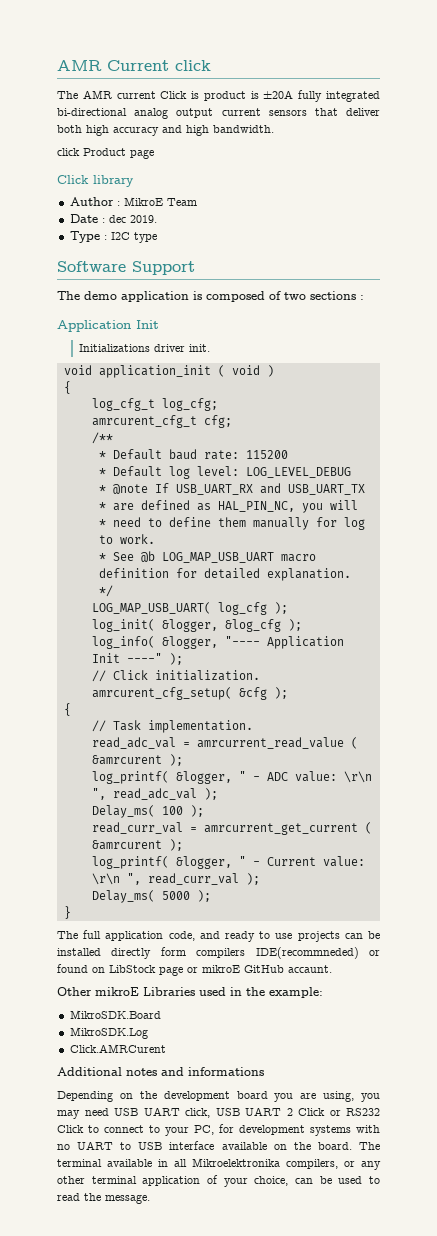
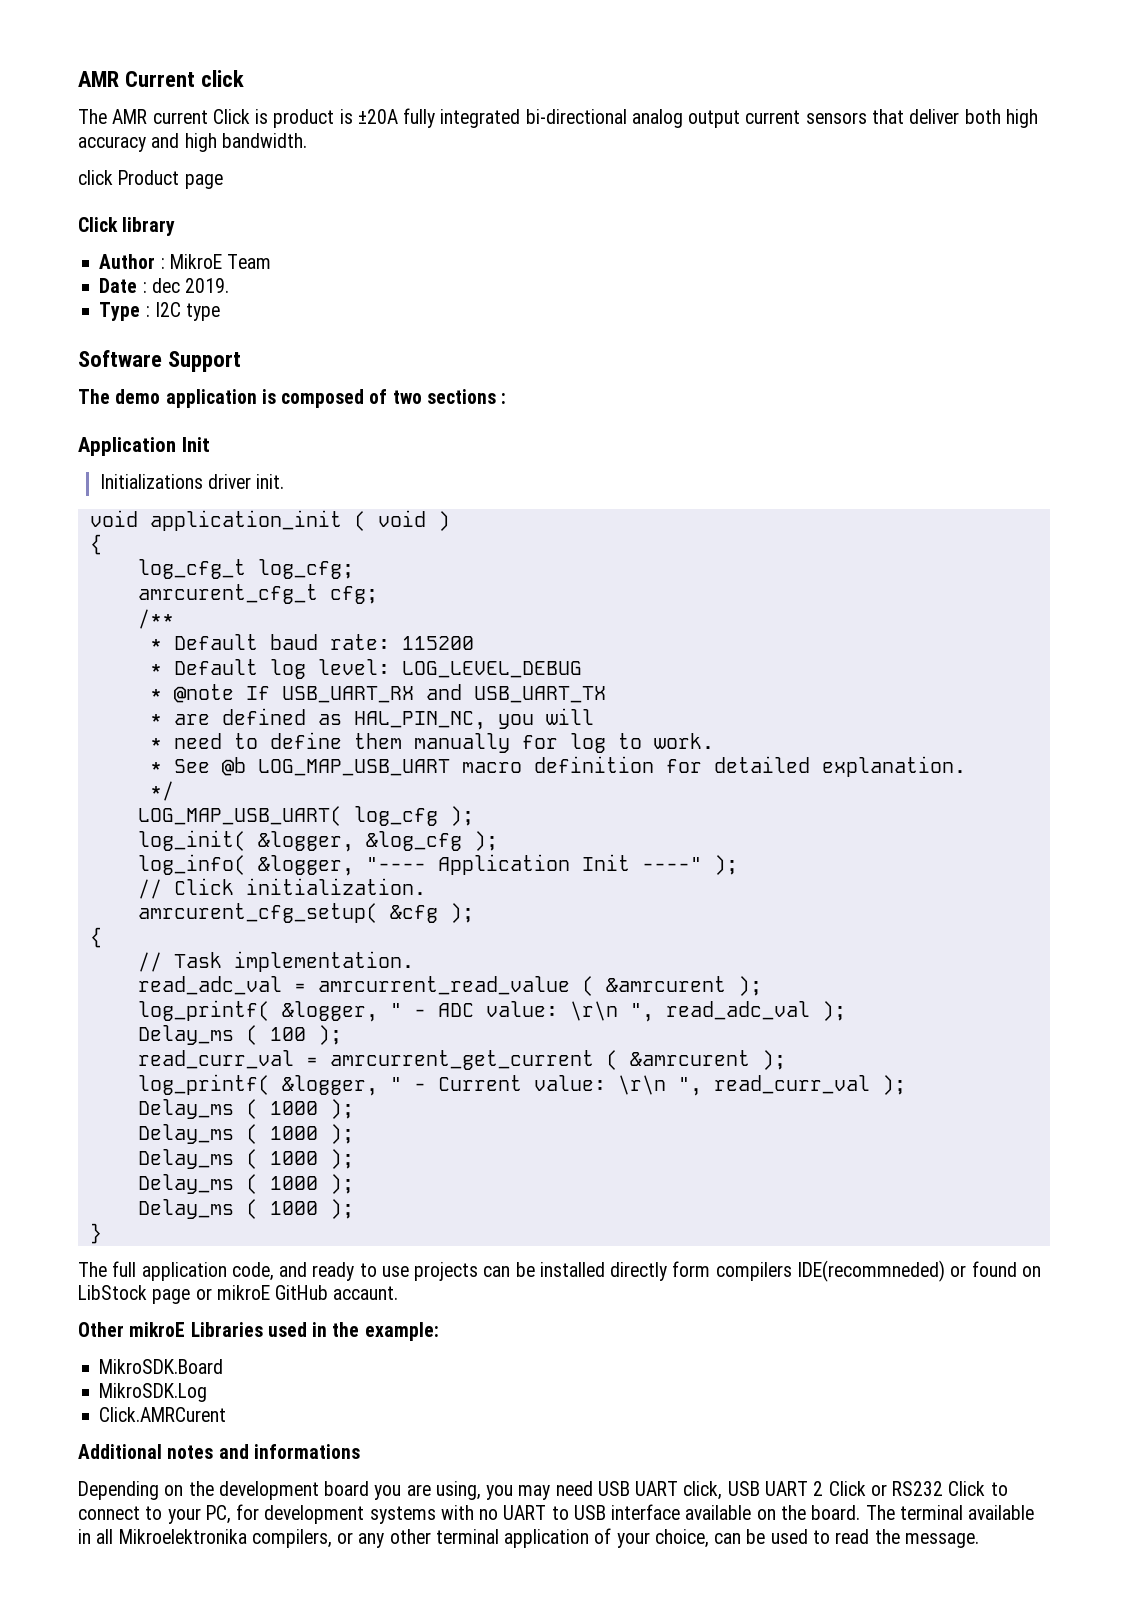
- Delay_ms( 100 );
+ Delay_ms ( 100 );
  log_printf( &logger, " - Current value: \r\n ", read_curr_val );
- Delay_ms( 5000 );
+ Delay_ms ( 1000 );
+ Delay_ms ( 1000 );
+ Delay_ms ( 1000 );
+ Delay_ms ( 1000 );
+ Delay_ms ( 1000 );

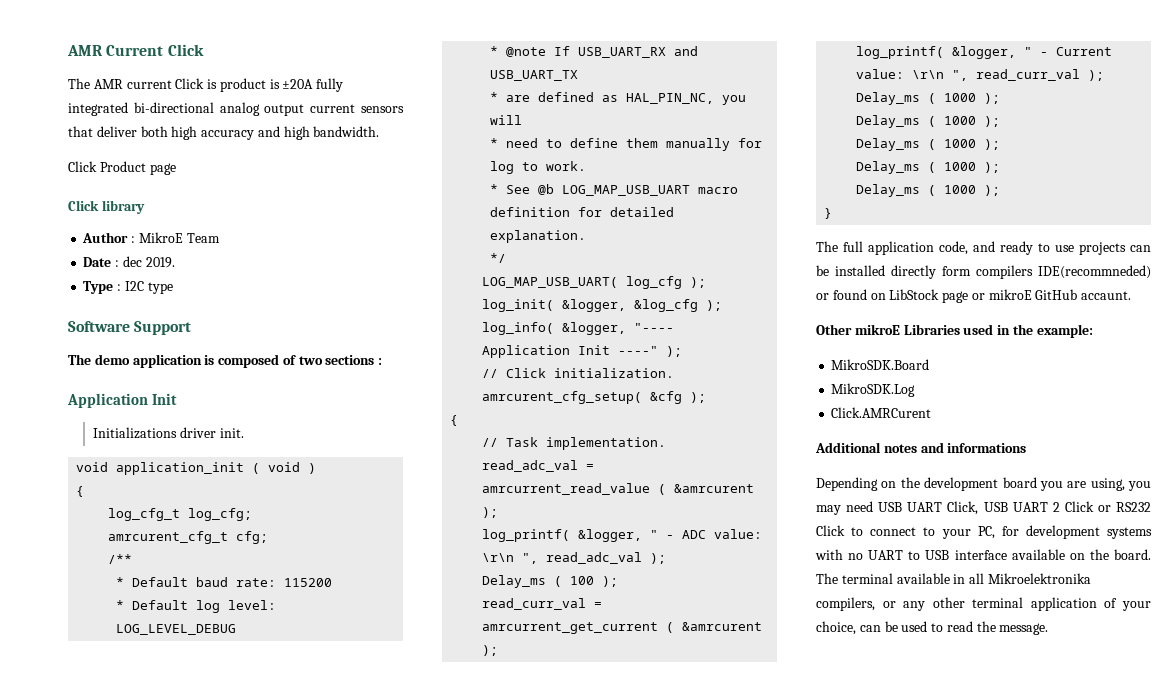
- AMR Current click
+ AMR Current Click
- click Product page
+ Click Product page
- Depending on the development board you are using, you may need USB UART click, USB UART 2 Click or RS232 Click to connect to your PC, for development systems with no UART to USB interface available on the board.
+ Depending on the development board you are using, you may need USB UART Click, USB UART 2 Click or RS232 Click to connect to your PC, for development systems with no UART to USB interface available on the board.

